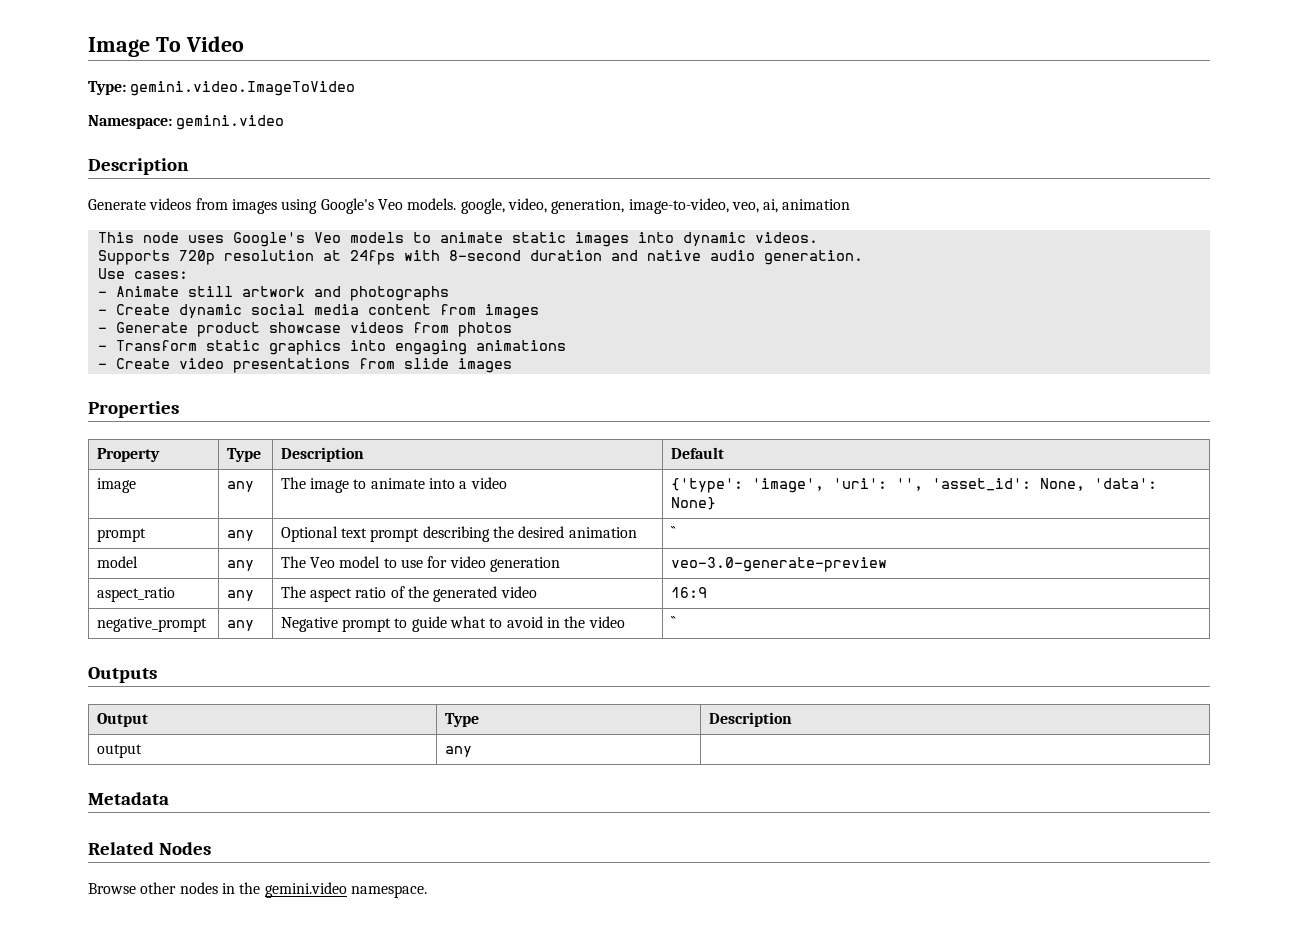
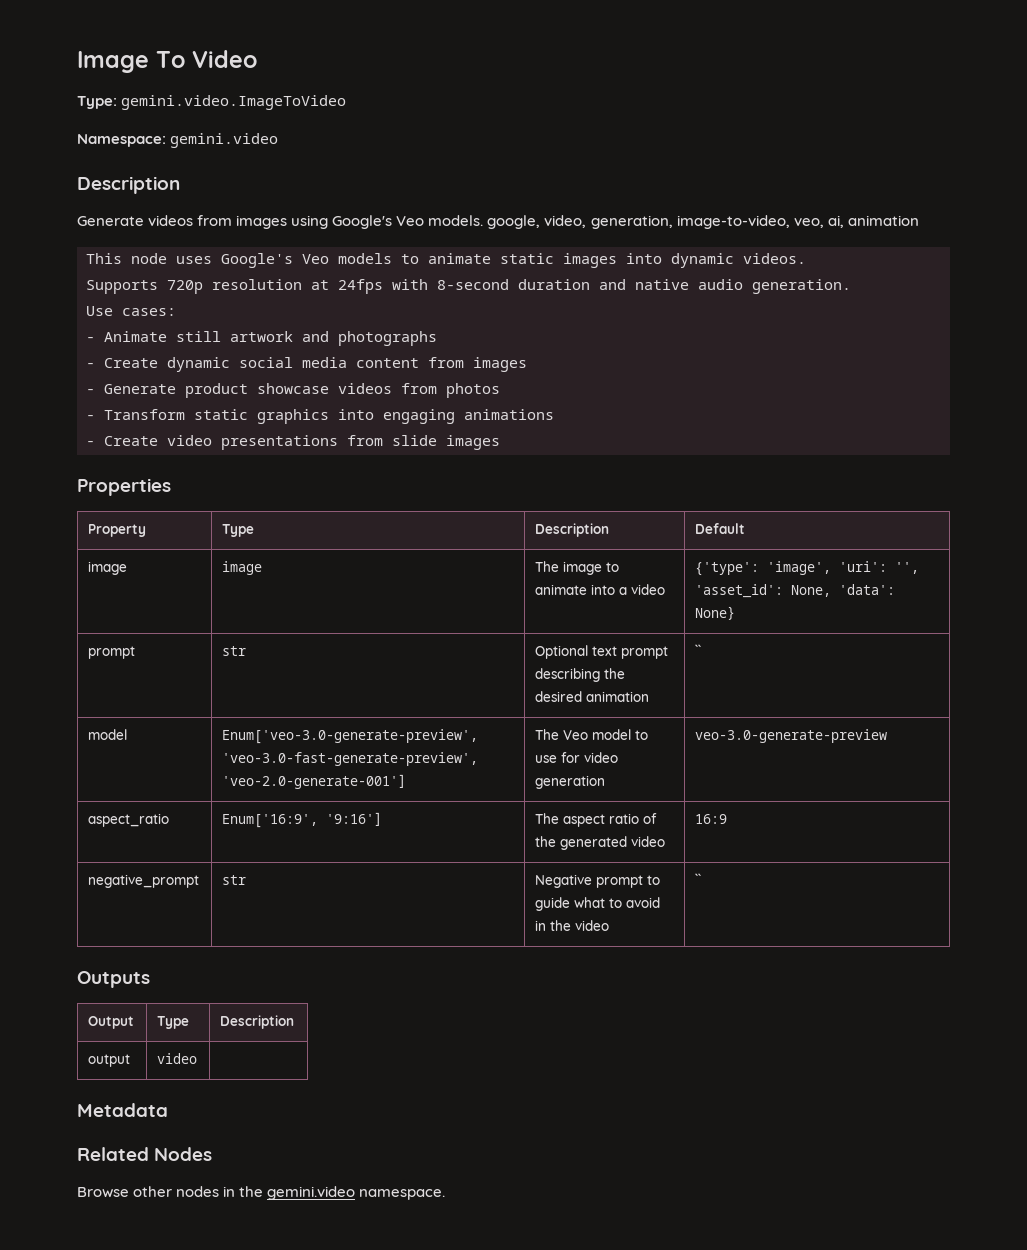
- image | any | The image to animate into a video | {'type': 'image', 'uri': '', 'asset_id': None, 'data': None}
+ image | image | The image to animate into a video | {'type': 'image', 'uri': '', 'asset_id': None, 'data': None}
- prompt | any | Optional text prompt describing the desired animation | ``
+ prompt | str | Optional text prompt describing the desired animation | ``
- model | any | The Veo model to use for video generation | veo-3.0-generate-preview
+ model | Enum['veo-3.0-generate-preview', 'veo-3.0-fast-generate-preview', 'veo-2.0-generate-001'] | The Veo model to use for video generation | veo-3.0-generate-preview
- aspect_ratio | any | The aspect ratio of the generated video | 16:9
+ aspect_ratio | Enum['16:9', '9:16'] | The aspect ratio of the generated video | 16:9
- negative_prompt | any | Negative prompt to guide what to avoid in the video | ``
+ negative_prompt | str | Negative prompt to guide what to avoid in the video | ``
- output | any |
+ output | video |

